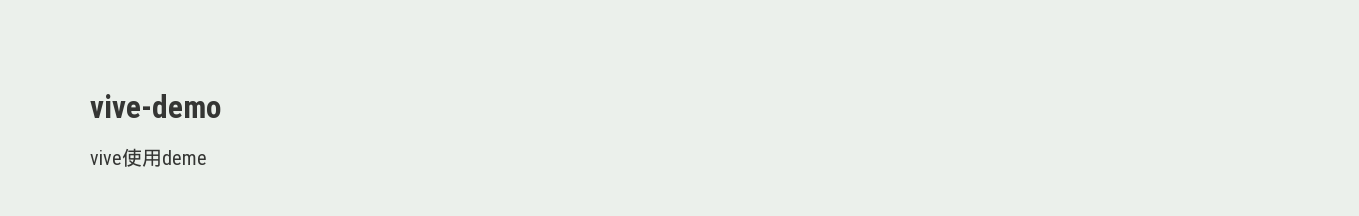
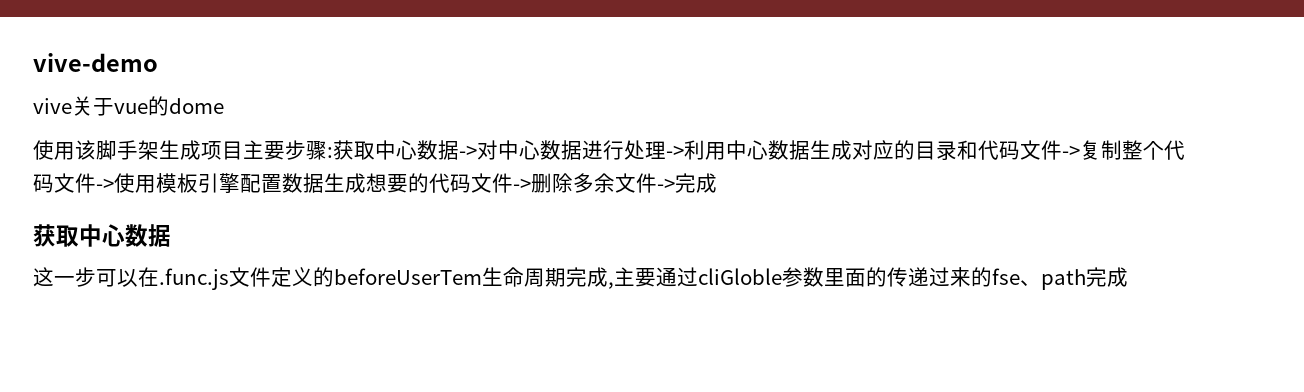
- vive使用deme
+ vive关于vue的dome
+ 使用该脚手架生成项目主要步骤:获取中心数据->对中心数据进行处理->利用中心数据生成对应的目录和代码文件->复制整个代码文件->使用模板引擎配置数据生成想要的代码文件->删除多余文件->完成
+ 获取中心数据
+ 这一步可以在.func.js文件定义的beforeUserTem生命周期完成,主要通过cliGloble参数里面的传递过来的fse、path完成

